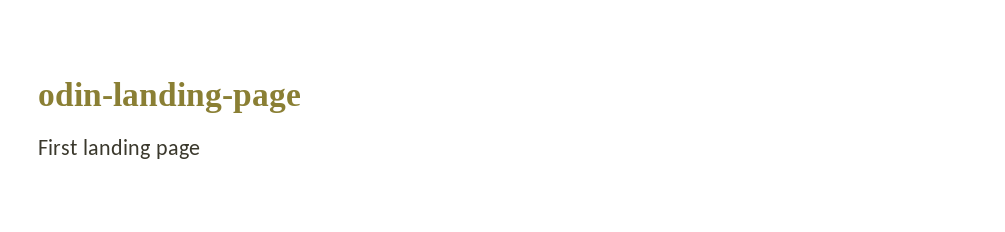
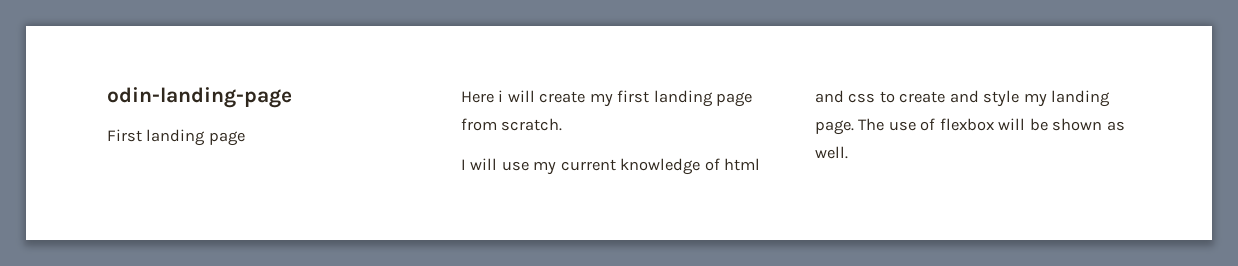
+ Here i will create my first landing page from scratch.
+ I will use my current knowledge of html and css to create and style my landing page. The use of flexbox will be shown as well.

